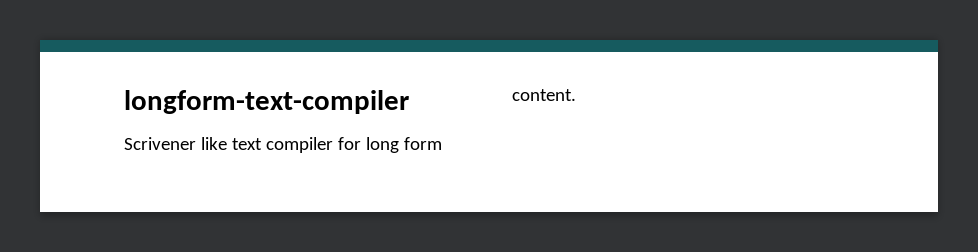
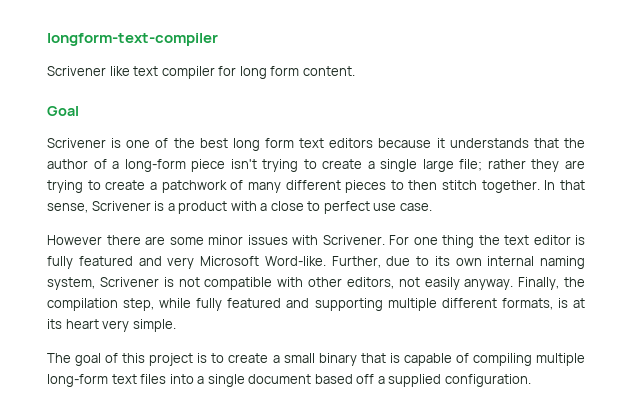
+ Goal
+ Scrivener is one of the best long form text editors because it understands that the author of a long-form piece isn't trying to create a single large file; rather they are trying to create a patchwork of many different pieces to then stitch together. In that sense, Scrivener is a product with a close to perfect use case.
+ However there are some minor issues with Scrivener. For one thing the text editor is fully featured and very Microsoft Word-like. Further, due to its own internal naming system, Scrivener is not compatible with other editors, not easily anyway. Finally, the compilation step, while fully featured and supporting multiple different formats, is at its heart very simple.
+ The goal of this project is to create a small binary that is capable of compiling multiple long-form text files into a single document based off a supplied configuration.

